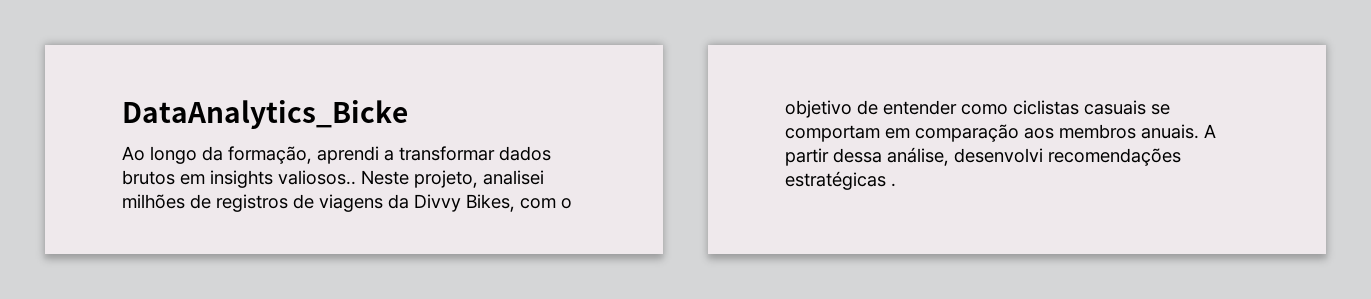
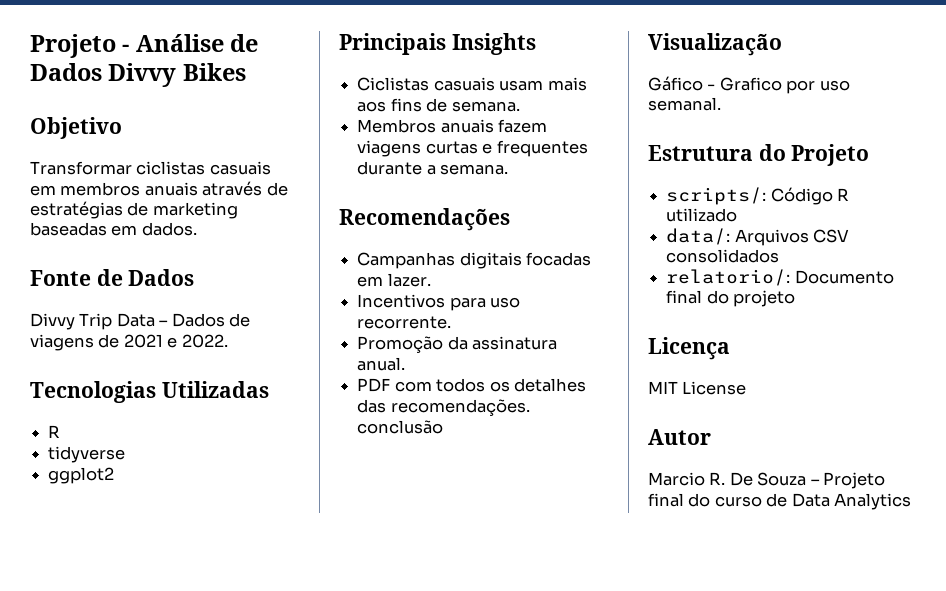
- DataAnalytics_Bicke
- Ao longo da formação, aprendi a transformar dados brutos em insights valiosos.. Neste projeto, analisei milhões de registros de viagens da Divvy Bikes, com o objetivo de entender como ciclistas casuais se comportam em comparação aos membros anuais. A partir dessa análise, desenvolvi recomendações estratégicas .
+ Projeto - Análise de Dados Divvy Bikes
+ Objetivo
+ Transformar ciclistas casuais em membros anuais através de estratégias de marketing baseadas em dados.
+ Fonte de Dados
+ Divvy Trip Data – Dados de viagens de 2021 e 2022.
+ Tecnologias Utilizadas
+ R
+ tidyverse
+ ggplot2
+ Principais Insights
+ Ciclistas casuais usam mais aos fins de semana.
+ Membros anuais fazem viagens curtas e frequentes durante a semana.
+ Recomendações
+ Campanhas digitais focadas em lazer.
+ Incentivos para uso recorrente.
+ Promoção da assinatura anual.
+ PDF com todos os detalhes das recomendações. conclusão
+ Visualização
+ Gáfico - Grafico por uso semanal.
+ Estrutura do Projeto
+ scripts/: Código R utilizado
+ data/: Arquivos CSV consolidados
+ relatorio/: Documento final do projeto
+ Licença
+ MIT License
+ Autor
+ Marcio R. De Souza – Projeto final do curso de Data Analytics

